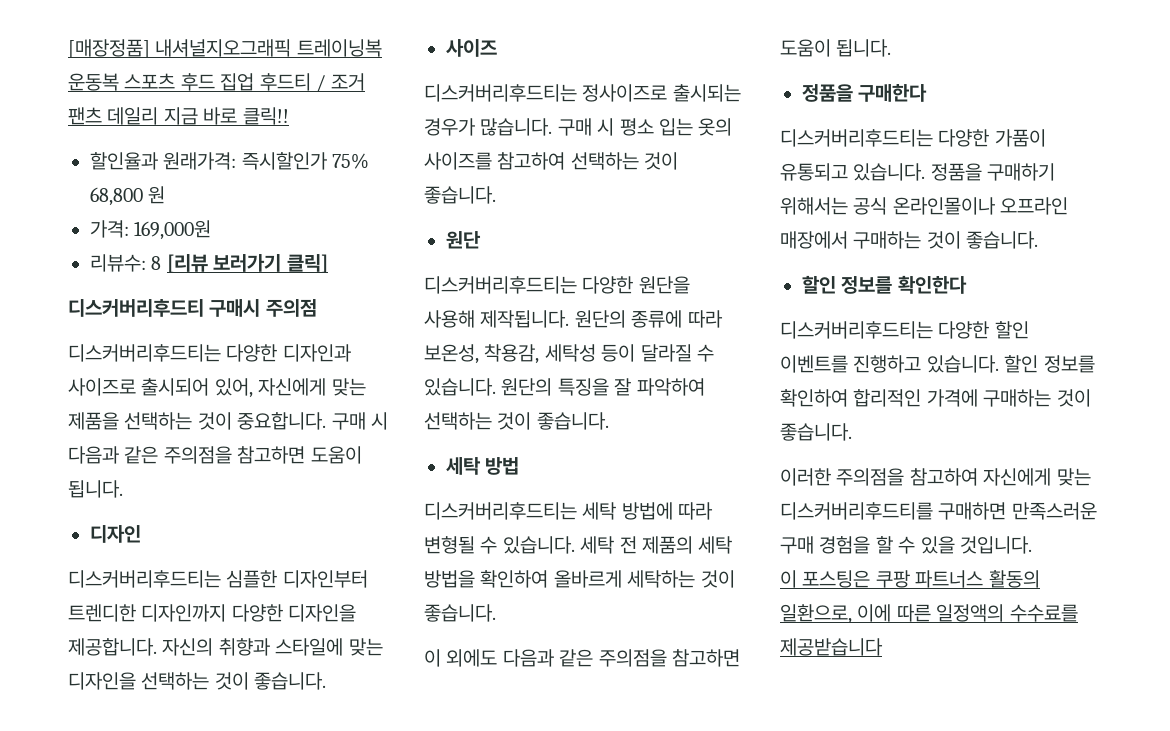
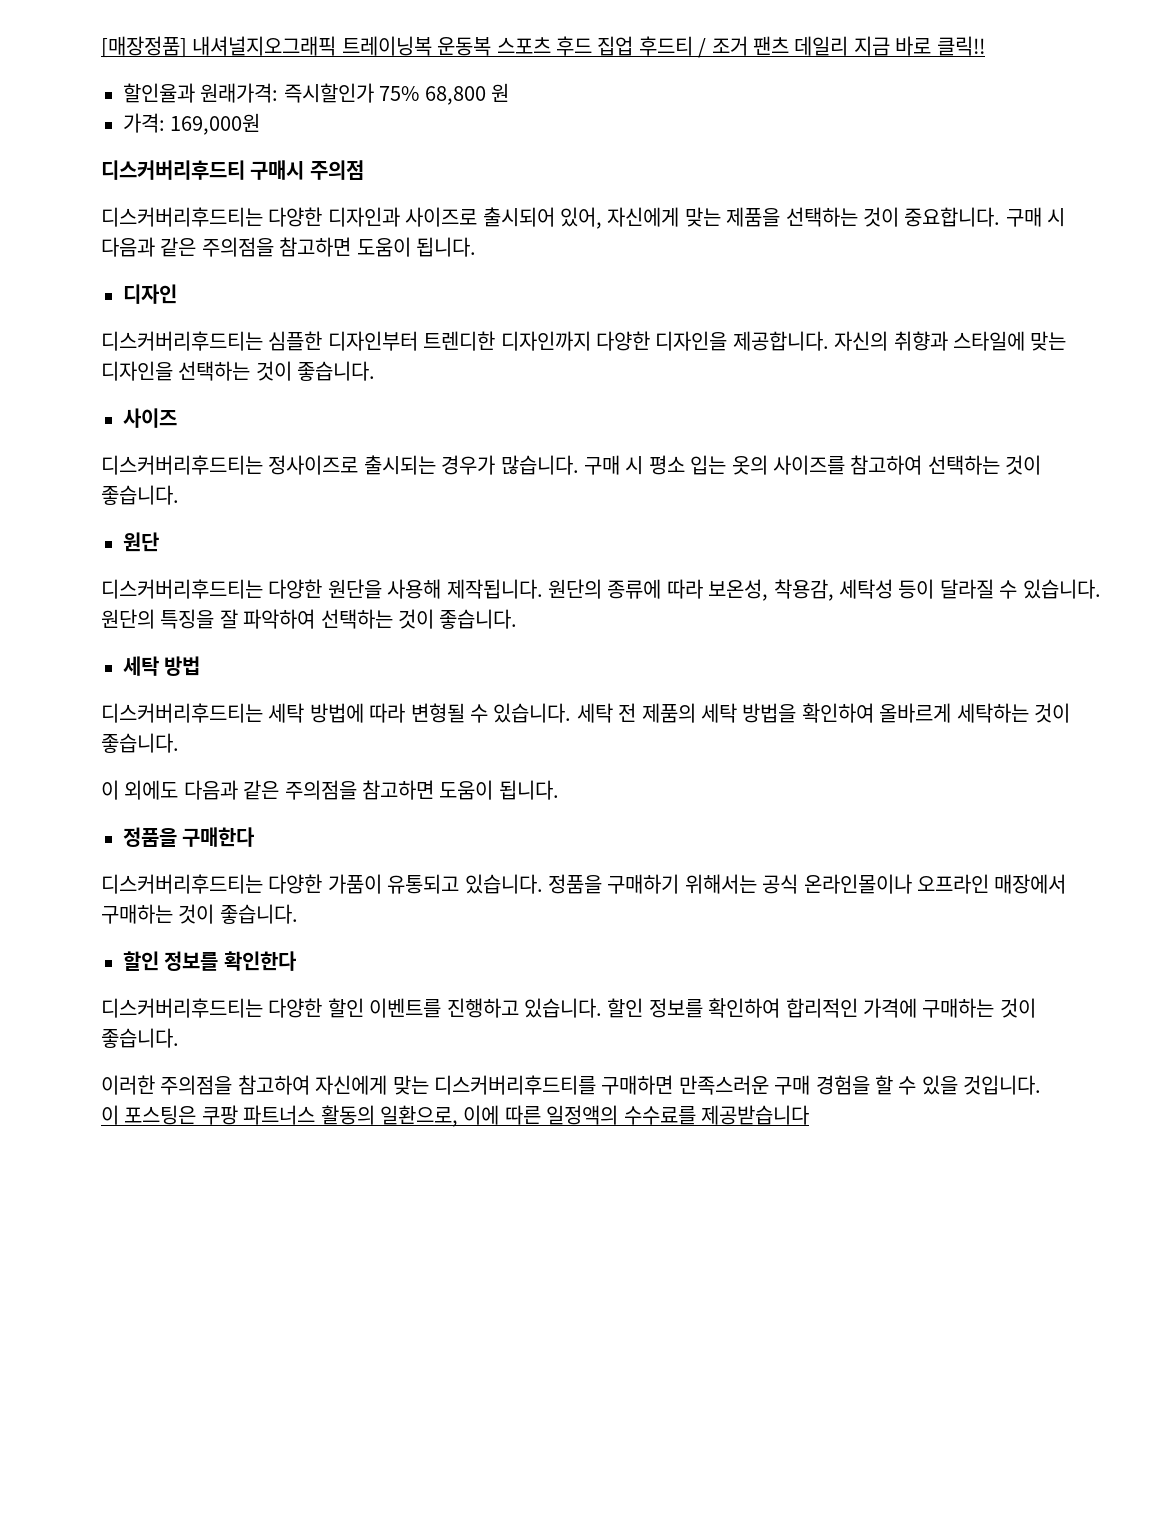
- 리뷰수: 8 [리뷰 보러가기 클릭]

